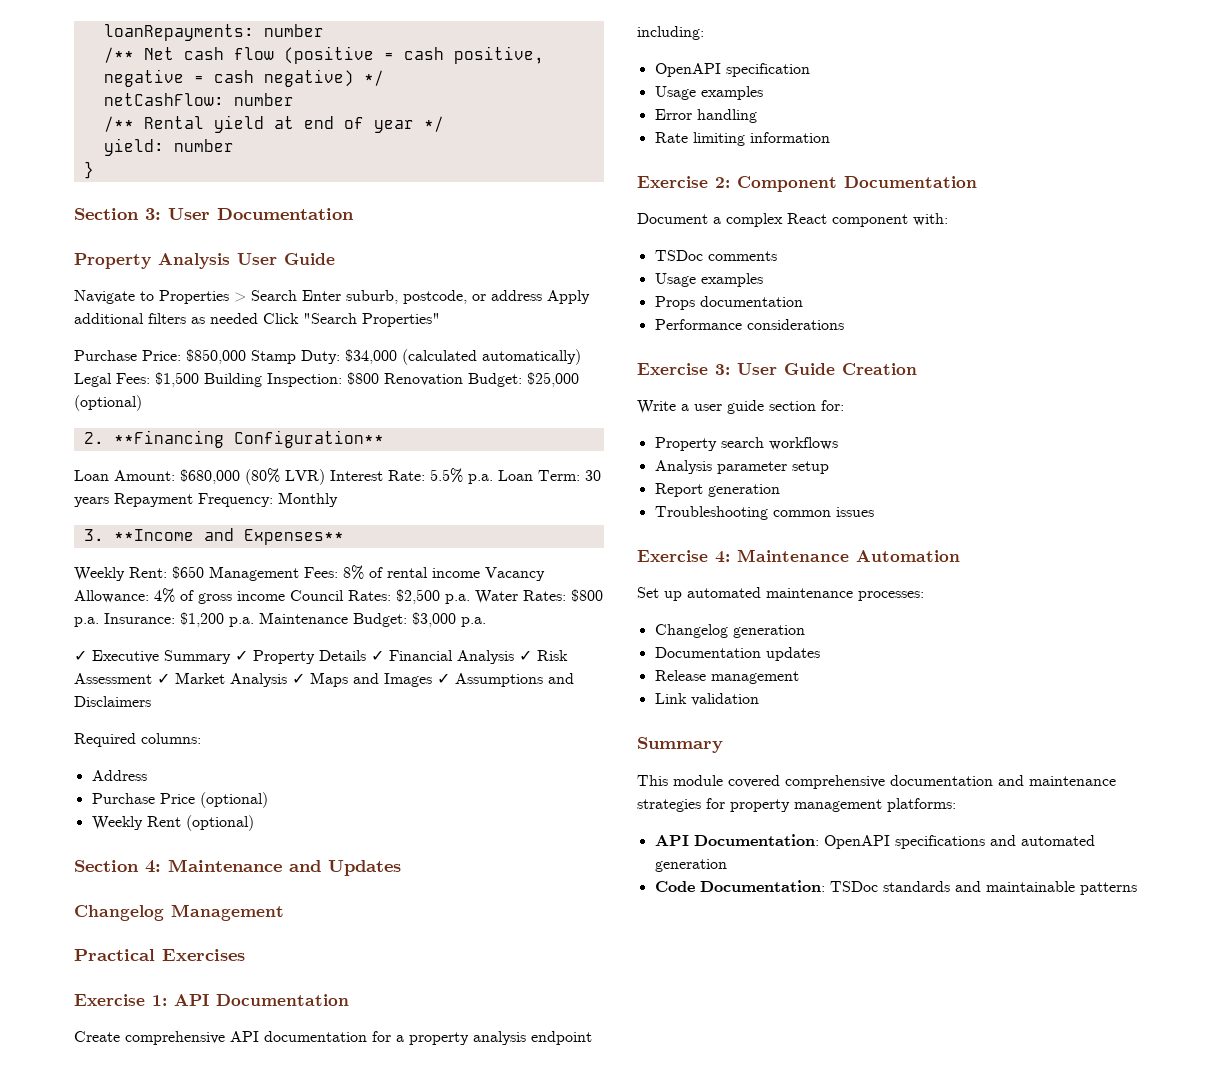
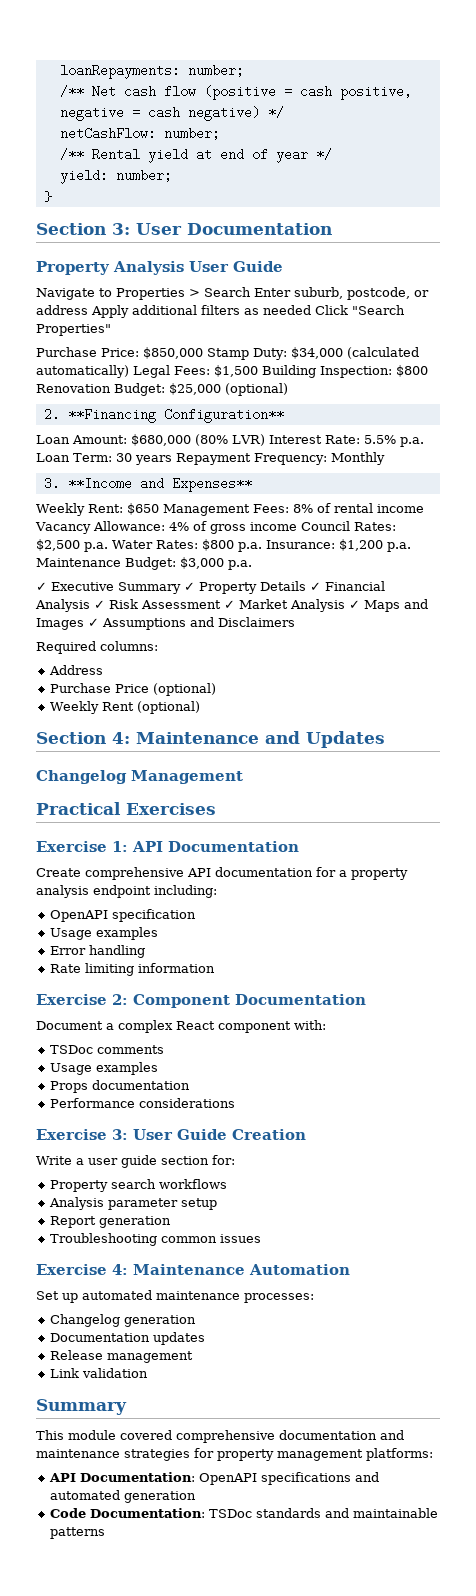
- loanRepayments: number
+ loanRepayments: number;
- netCashFlow: number
+ netCashFlow: number;
- yield: number
+ yield: number;

